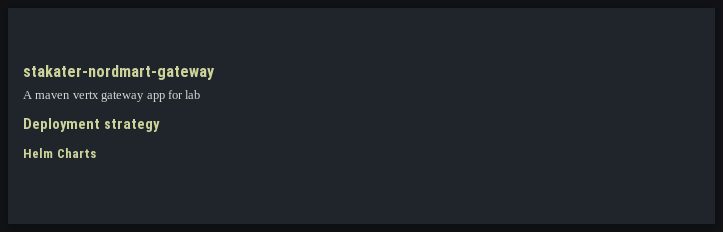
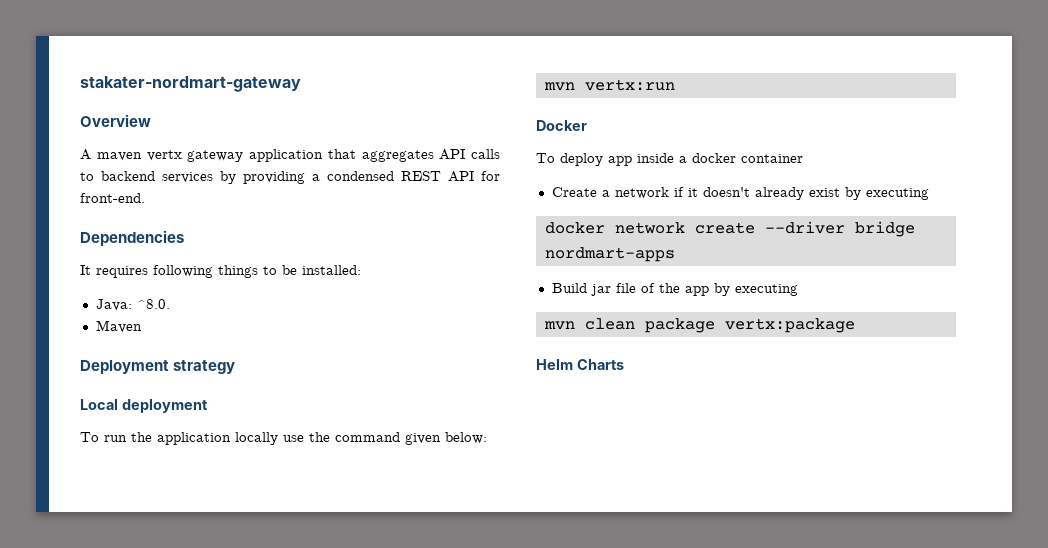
+ Overview
- A maven vertx gateway app for lab
+ A maven vertx gateway application that aggregates API calls to backend services by providing a condensed REST API for front-end.
+ Dependencies
+ It requires following things to be installed:
+ Java: ^8.0.
+ Maven
  Deployment strategy
+ Local deployment
+ To run the application locally use the command given below:
+ mvn vertx:run
+ Docker
+ To deploy app inside a docker container
+ Create a network if it doesn't already exist by executing
+ docker network create --driver bridge nordmart-apps
+ Build jar file of the app by executing
+ mvn clean package vertx:package

